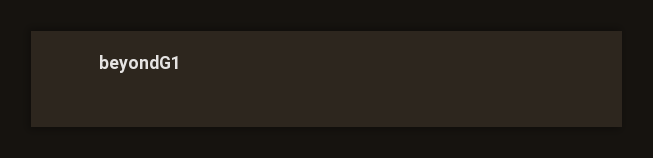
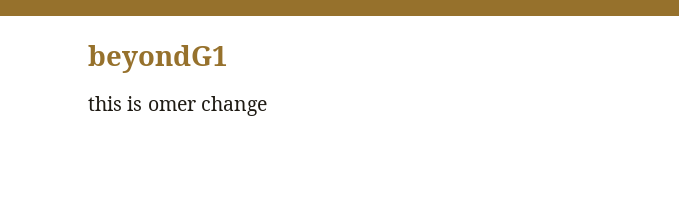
+ this is omer change

